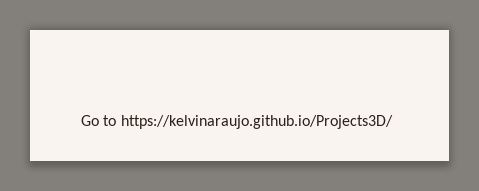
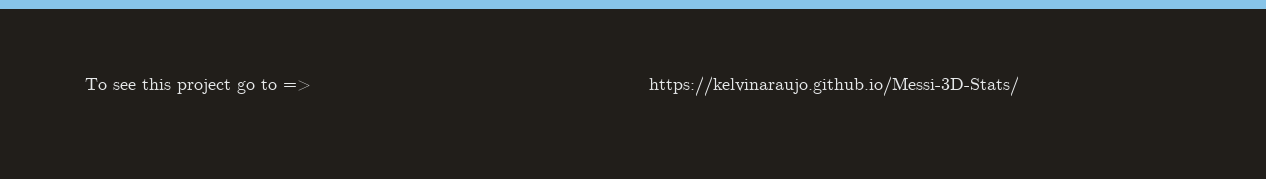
- Go to https://kelvinaraujo.github.io/Projects3D/
+ To see this project go to => https://kelvinaraujo.github.io/Messi-3D-Stats/

